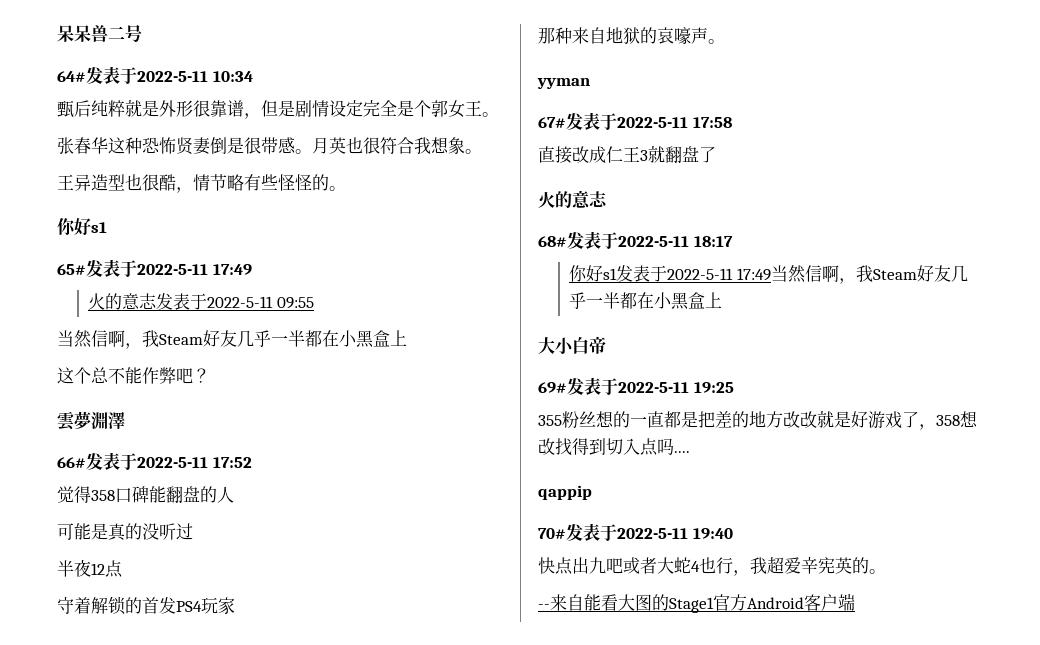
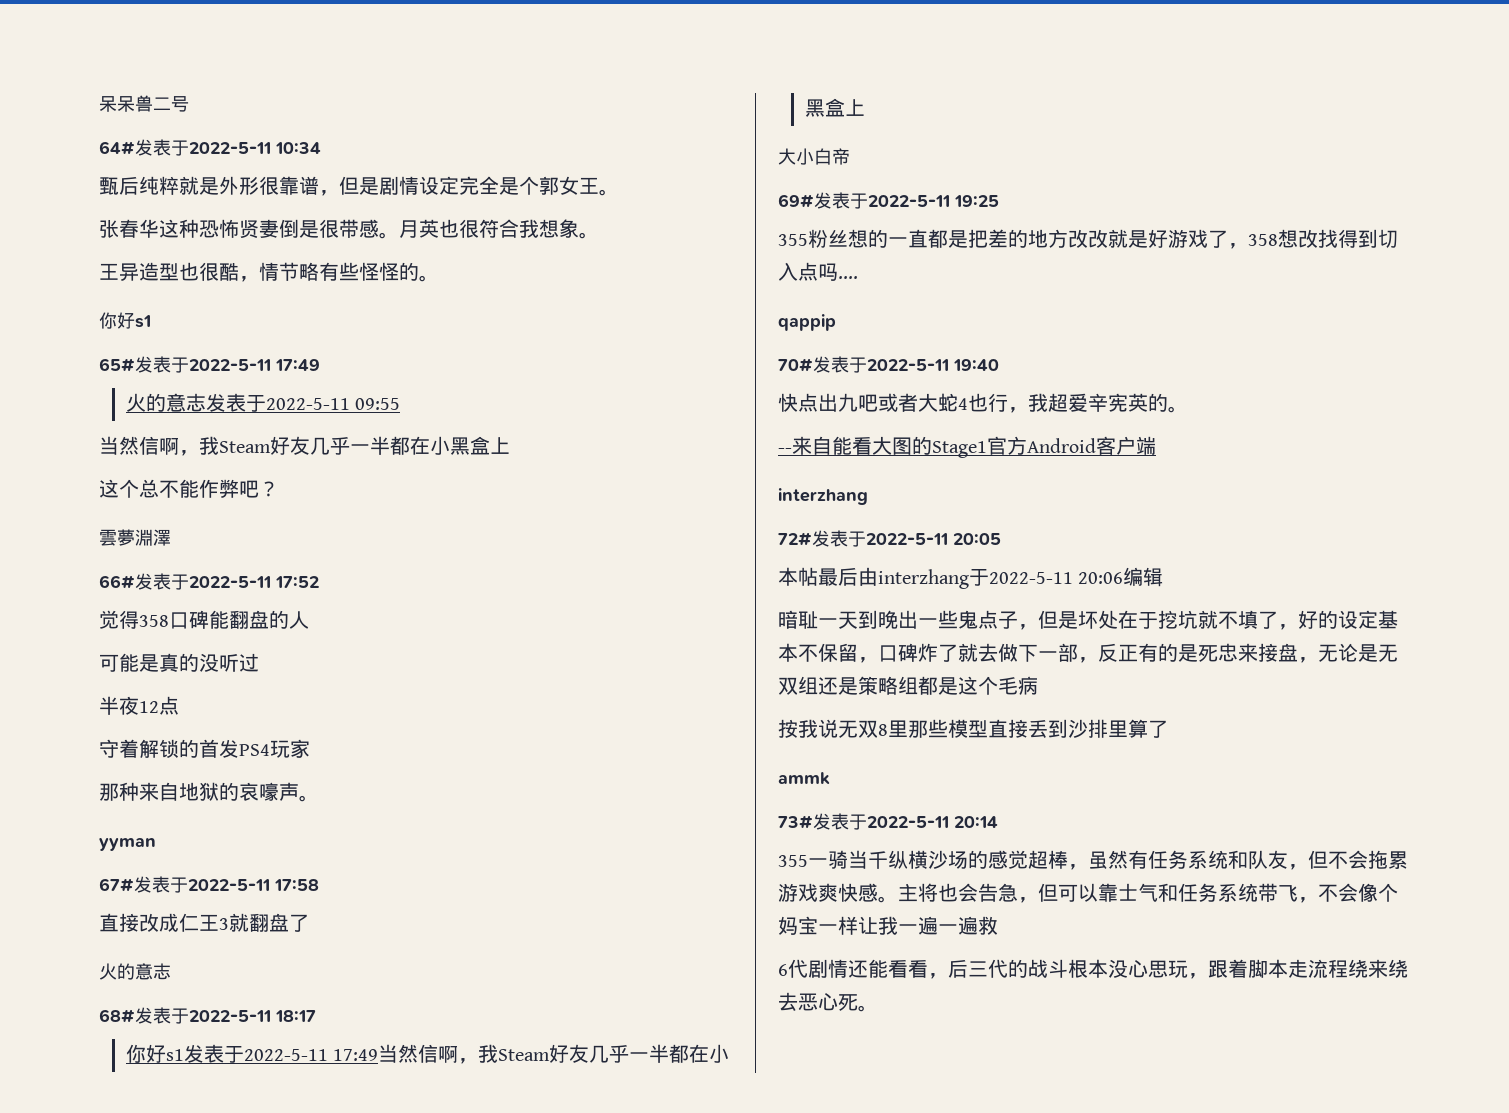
  --来自能看大图的Stage1官方Android客户端
+ interzhang
+ 72#发表于2022-5-11 20:05
+ 本帖最后由interzhang于2022-5-11 20:06编辑
+ 暗耻一天到晚出一些鬼点子，但是坏处在于挖坑就不填了，好的设定基本不保留，口碑炸了就去做下一部，反正有的是死忠来接盘，无论是无双组还是策略组都是这个毛病
+ 按我说无双8里那些模型直接丢到沙排里算了
+ ammk
+ 73#发表于2022-5-11 20:14
+ 355一骑当千纵横沙场的感觉超棒，虽然有任务系统和队友，但不会拖累游戏爽快感。主将也会告急，但可以靠士气和任务系统带飞，不会像个妈宝一样让我一遍一遍救
+ 6代剧情还能看看，后三代的战斗根本没心思玩，跟着脚本走流程绕来绕去恶心死。

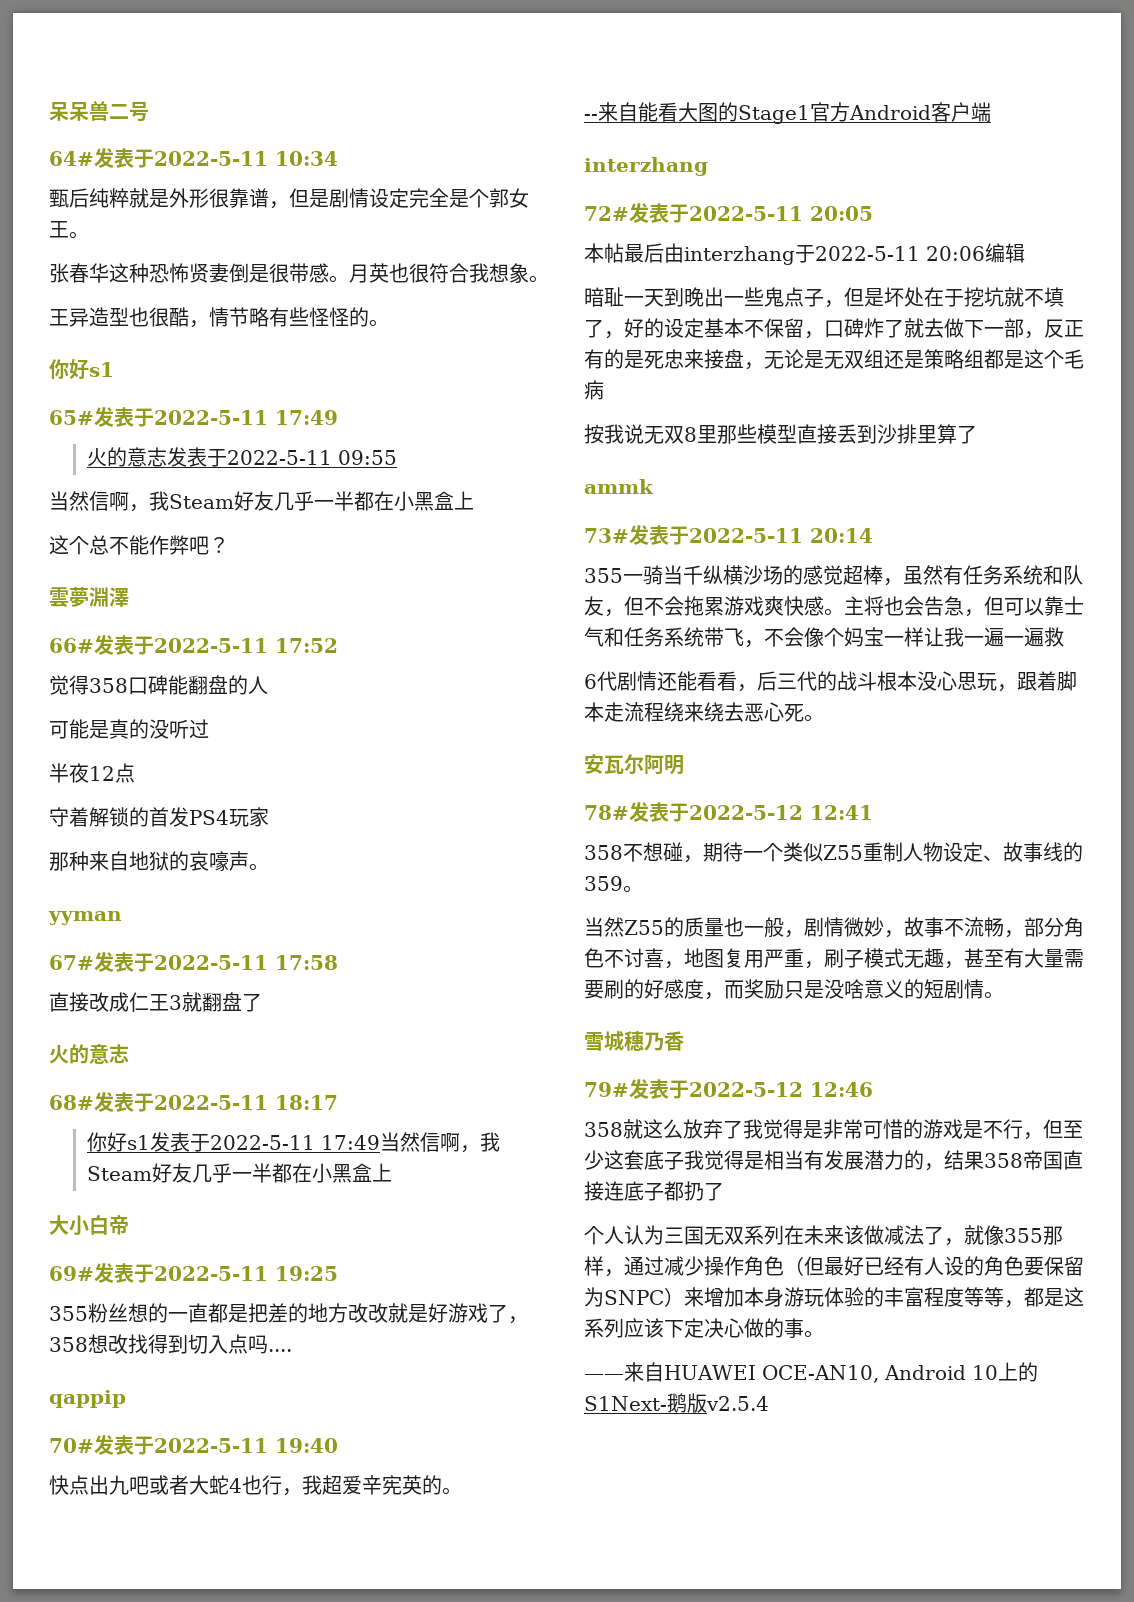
+ 安瓦尔阿明
+ 78#发表于2022-5-12 12:41
+ 358不想碰，期待一个类似Z55重制人物设定、故事线的359。
+ 当然Z55的质量也一般，剧情微妙，故事不流畅，部分角色不讨喜，地图复用严重，刷子模式无趣，甚至有大量需要刷的好感度，而奖励只是没啥意义的短剧情。
+ 雪城穗乃香
+ 79#发表于2022-5-12 12:46
+ 358就这么放弃了我觉得是非常可惜的游戏是不行，但至少这套底子我觉得是相当有发展潜力的，结果358帝国直接连底子都扔了
+ 个人认为三国无双系列在未来该做减法了，就像355那样，通过减少操作角色（但最好已经有人设的角色要保留为SNPC）来增加本身游玩体验的丰富程度等等，都是这系列应该下定决心做的事。
+ ——来自HUAWEI OCE-AN10, Android 10上的S1Next-鹅版v2.5.4

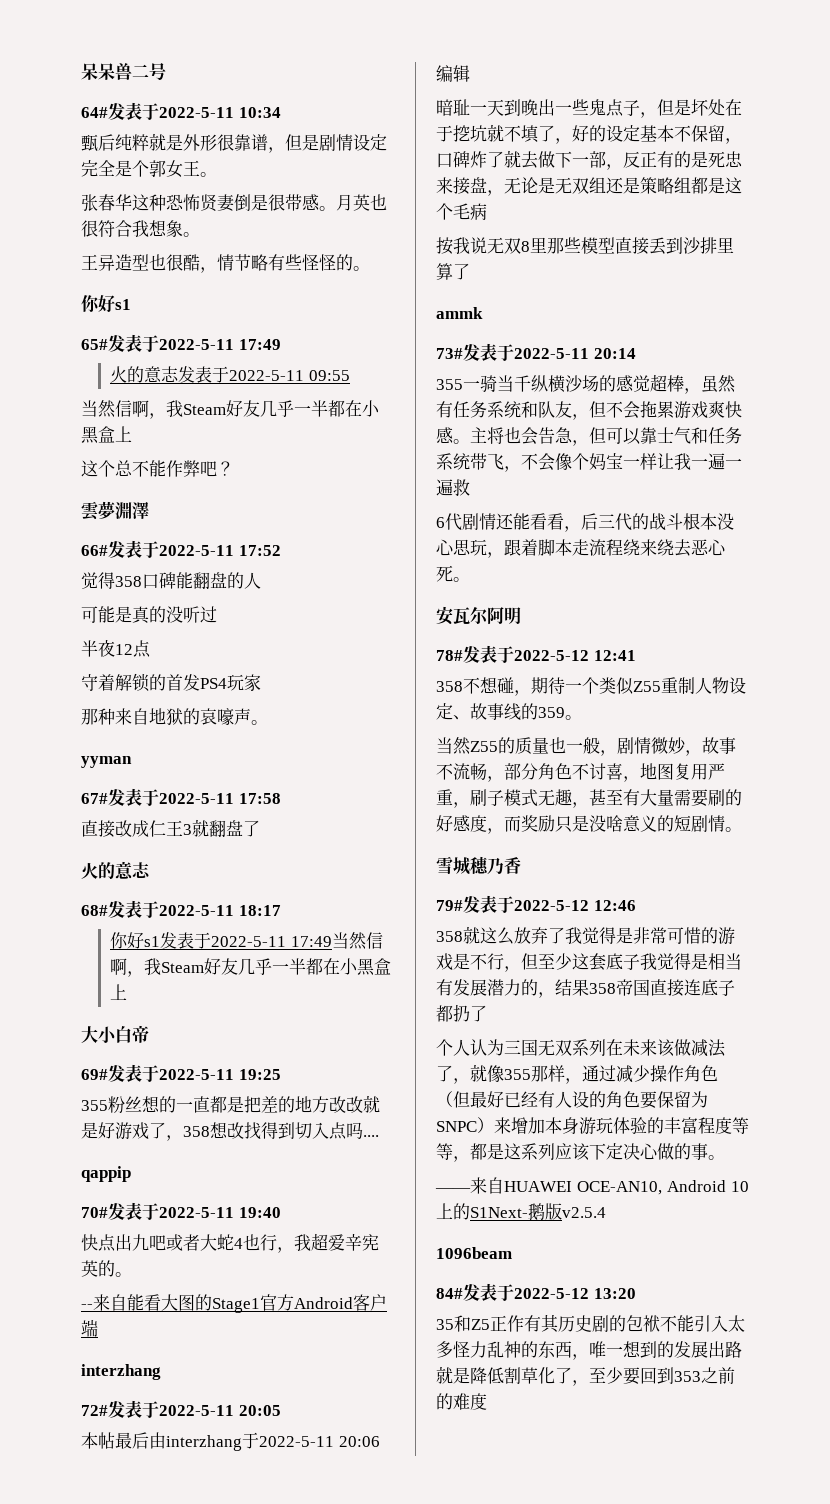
+ 1096beam
+ 84#发表于2022-5-12 13:20
+ 35和Z5正作有其历史剧的包袱不能引入太多怪力乱神的东西，唯一想到的发展出路就是降低割草化了，至少要回到353之前的难度

